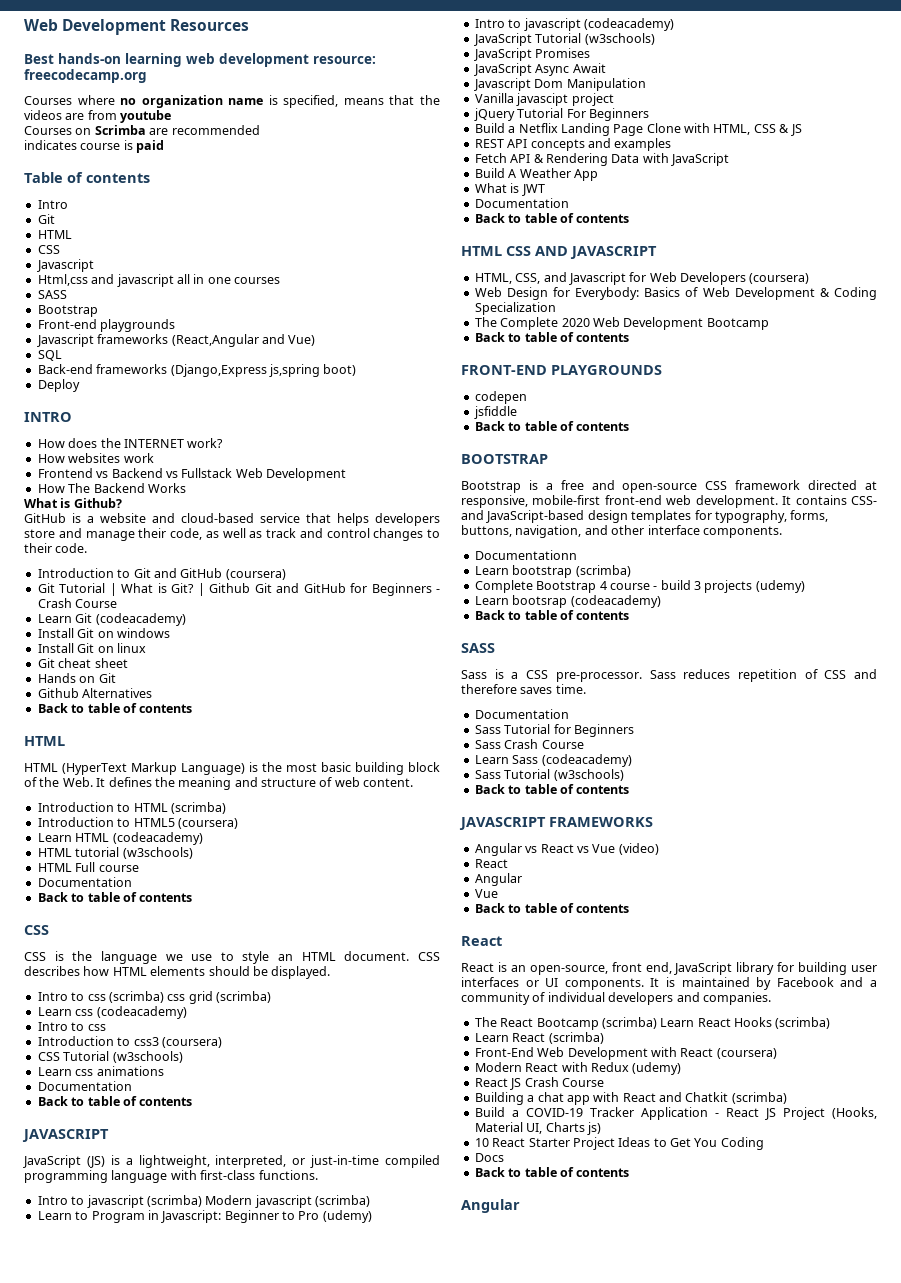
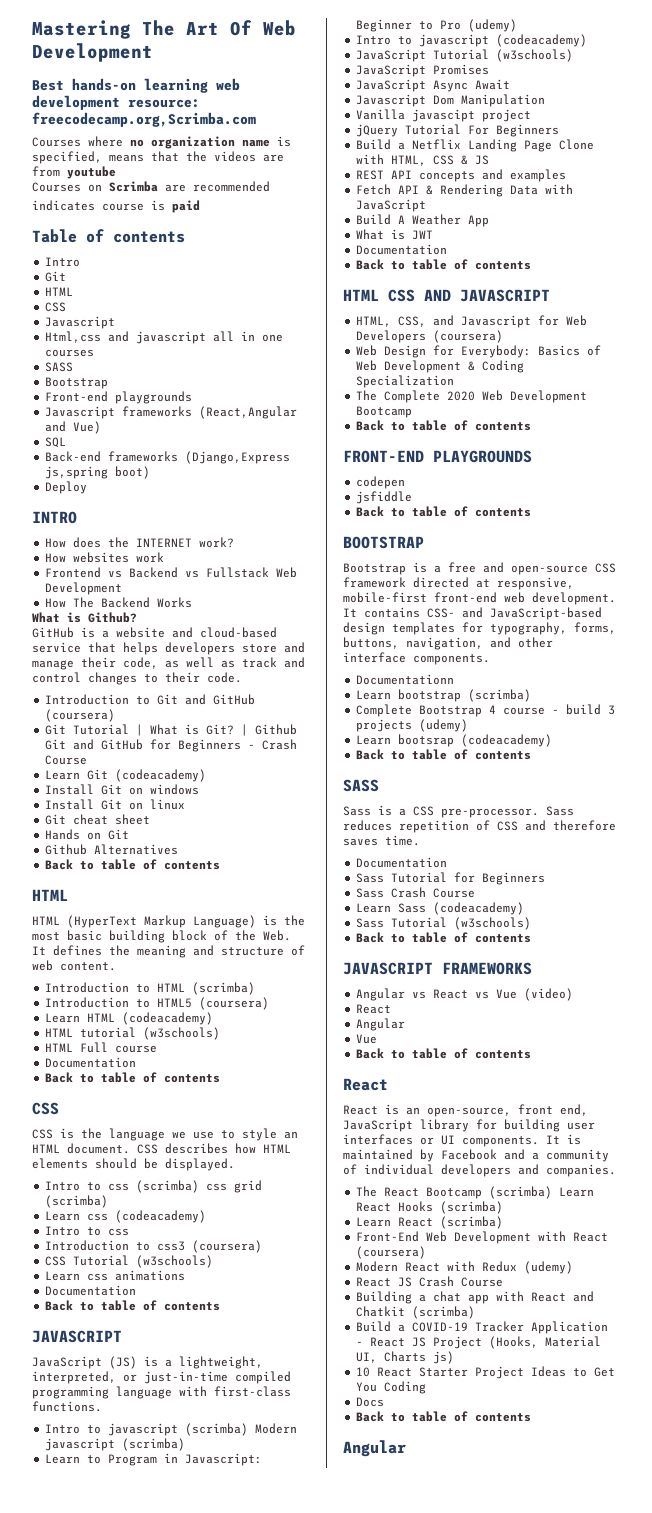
- Web Development Resources
+ Mastering The Art Of Web Development
- Best hands-on learning web development resource: freecodecamp.org
+ Best hands-on learning web development resource: freecodecamp.org,Scrimba.com

